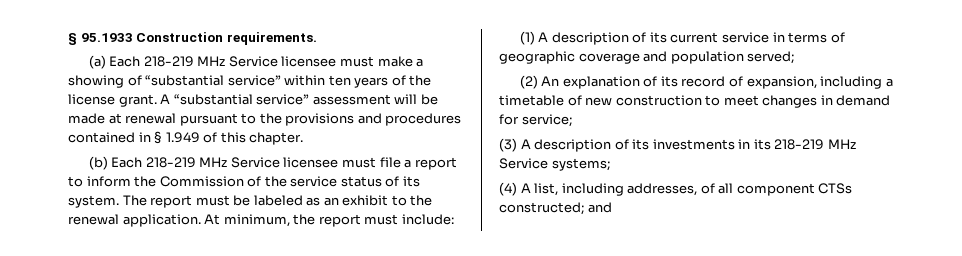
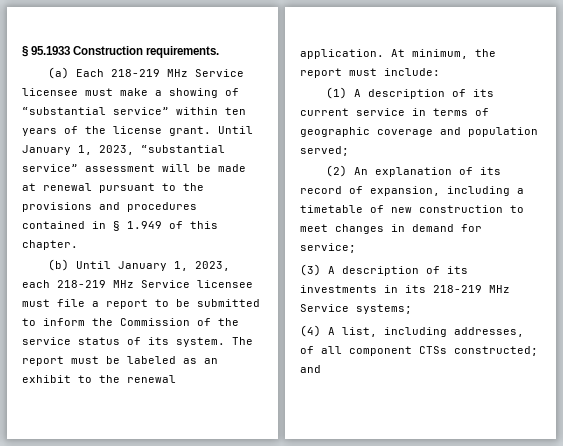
- A “substantial service” assessment will be made at renewal pursuant to the provisions and procedures contained in § 1.949 of this chapter.
+ Until January 1, 2023, “substantial service” assessment will be made at renewal pursuant to the provisions and procedures contained in § 1.949 of this chapter.
- (b) Each 218-219 MHz Service licensee must file a report to inform the Commission of the service status of its system.
+ (b) Until January 1, 2023, each 218-219 MHz Service licensee must file a report to be submitted to inform the Commission of the service status of its system.

